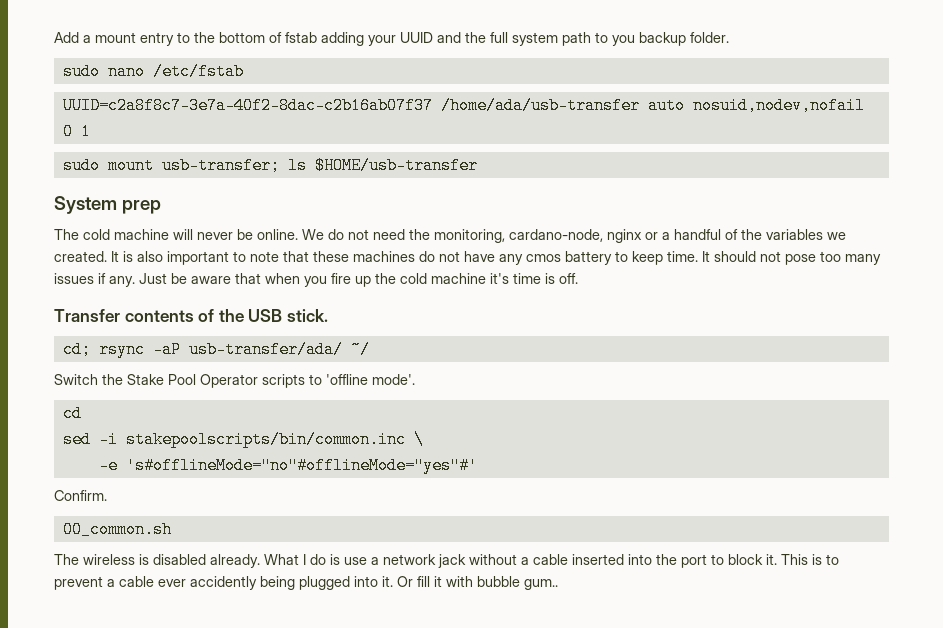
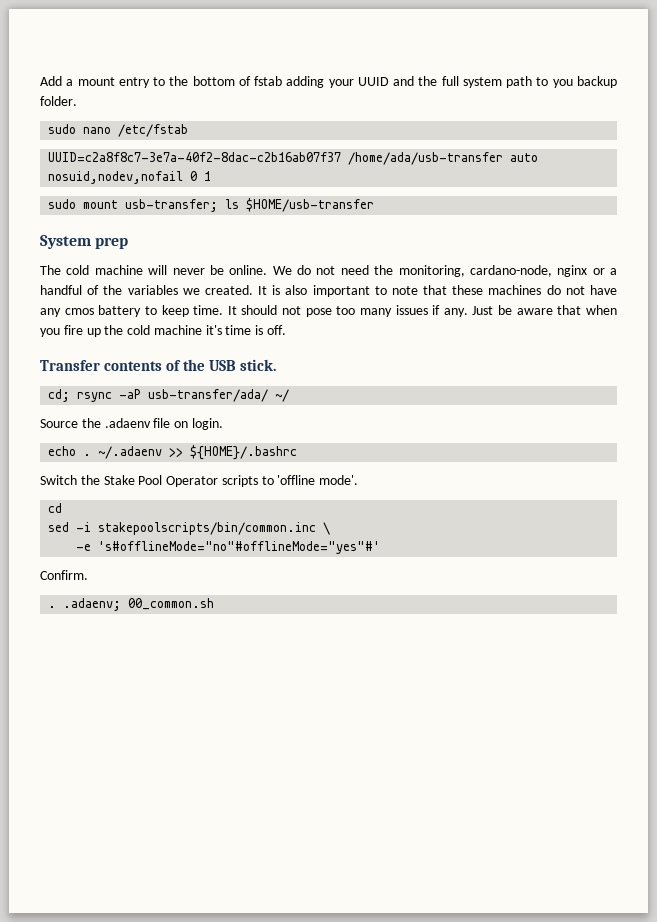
+ Source the .adaenv file on login.
+ echo . ~/.adaenv >> ${HOME}/.bashrc
- 00_common.sh
+ . .adaenv; 00_common.sh
- The wireless is disabled already. What I do is use a network jack without a cable inserted into the port to block it. This is to prevent a cable ever accidently being plugged into it. Or fill it with bubble gum..

